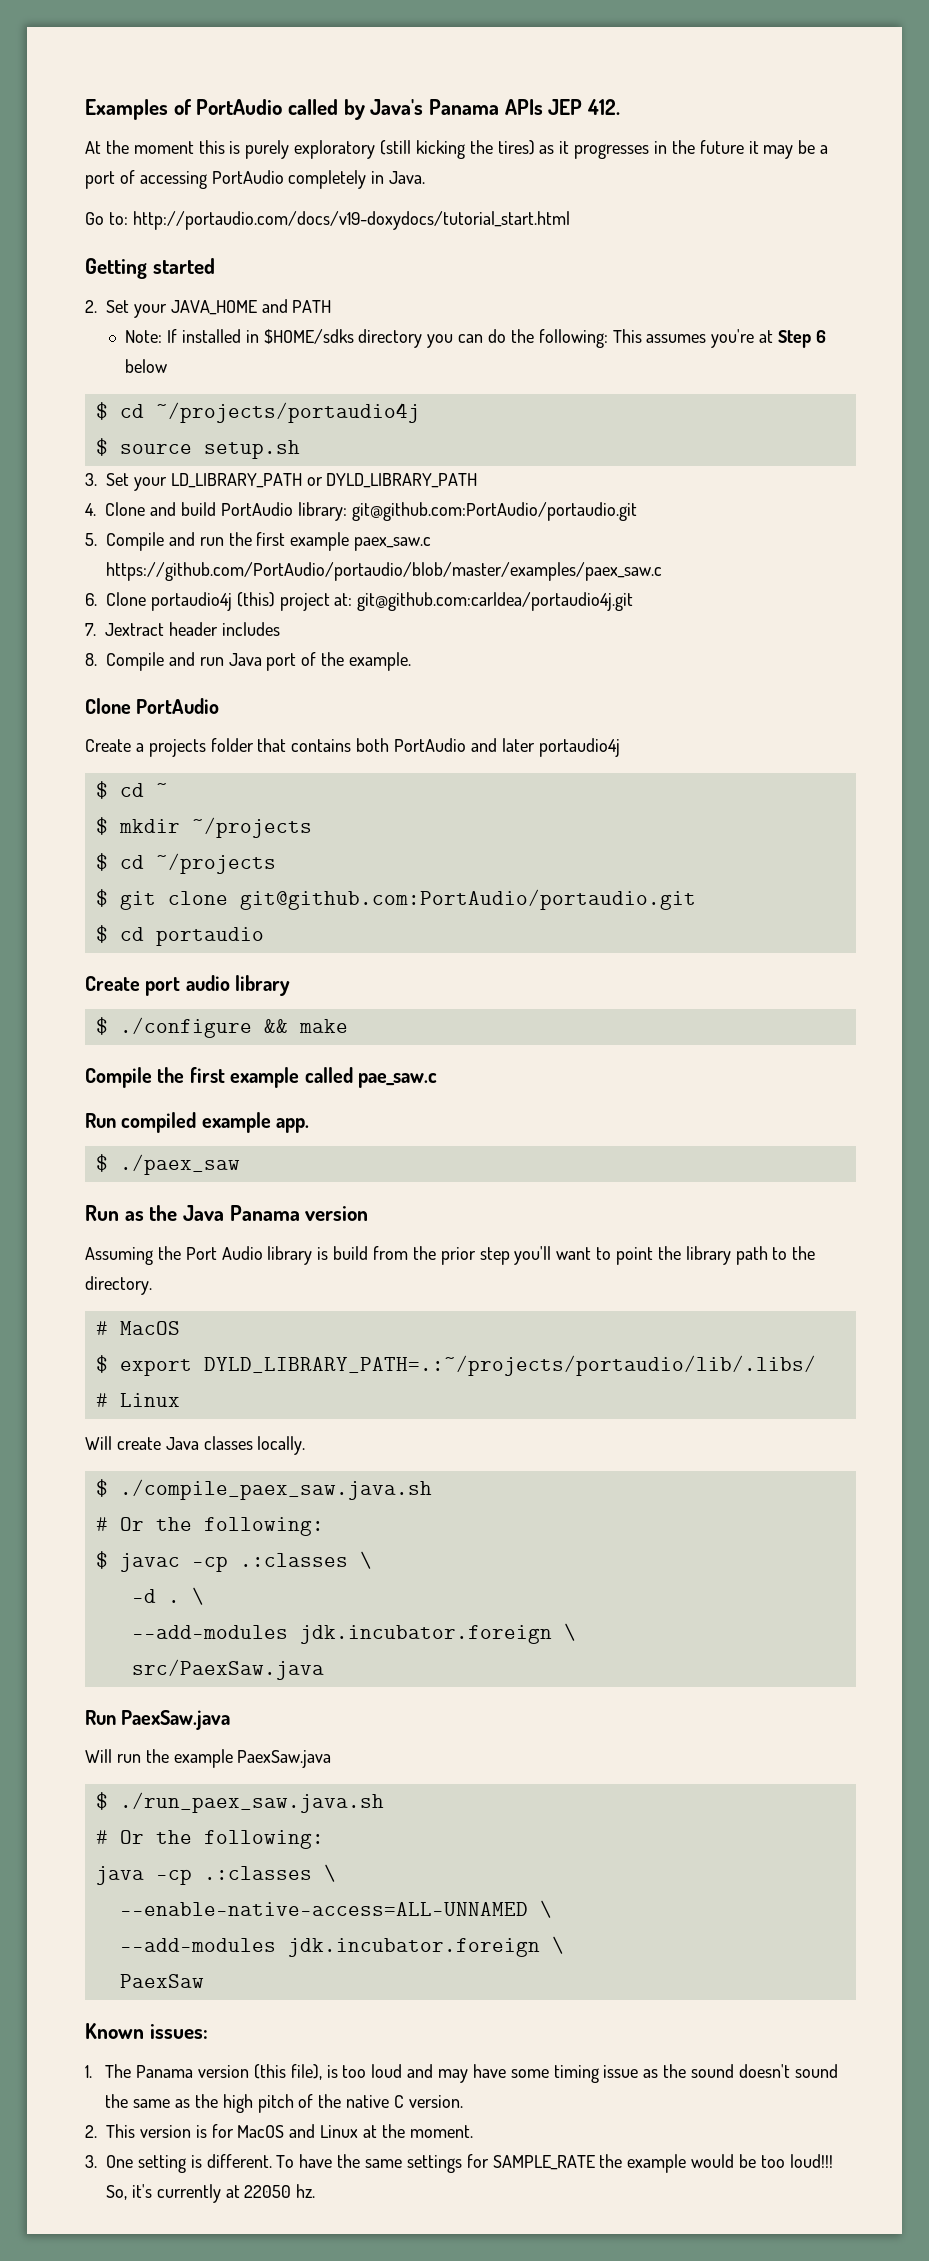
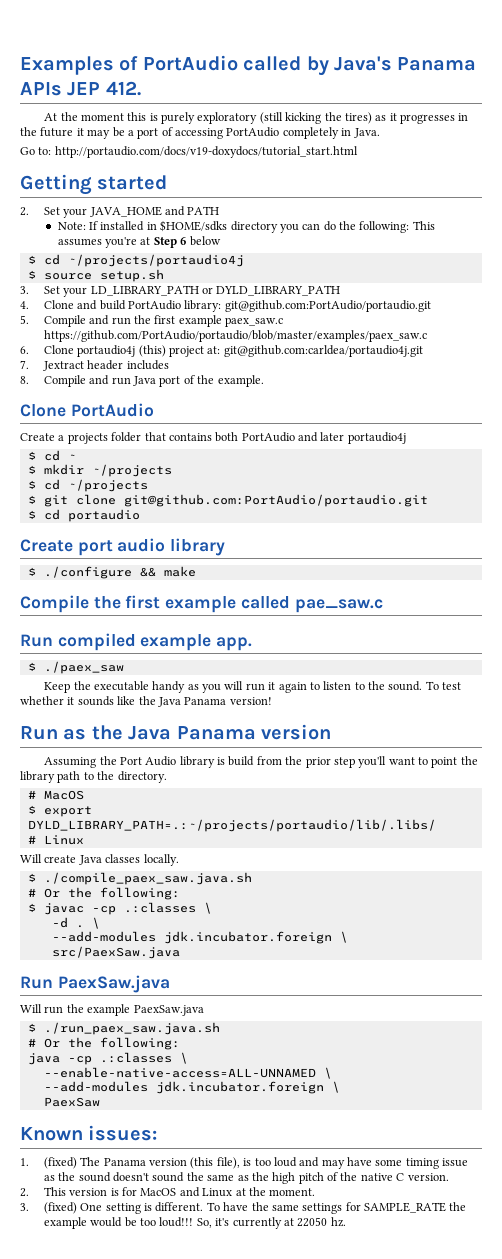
+ Keep the executable handy as you will run it again to listen to the sound. To test whether it sounds like the Java Panama version!
- 1. The Panama version (this file), is too loud and may have some timing issue as the sound doesn't sound the same as the high pitch of the native C version.
+ 1. (fixed) The Panama version (this file), is too loud and may have some timing issue as the sound doesn't sound the same as the high pitch of the native C version.
- 3. One setting is different.
+ 3. (fixed) One setting is different.

